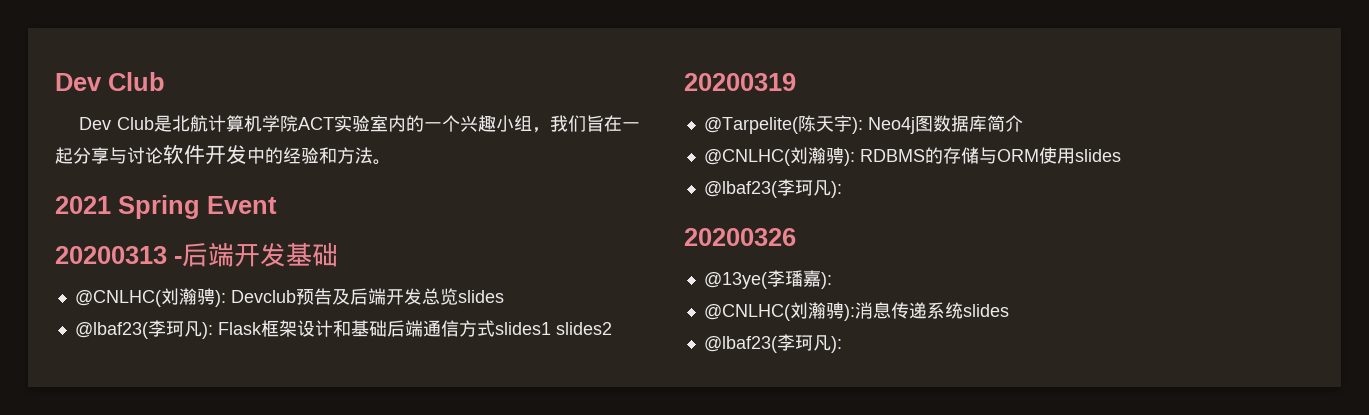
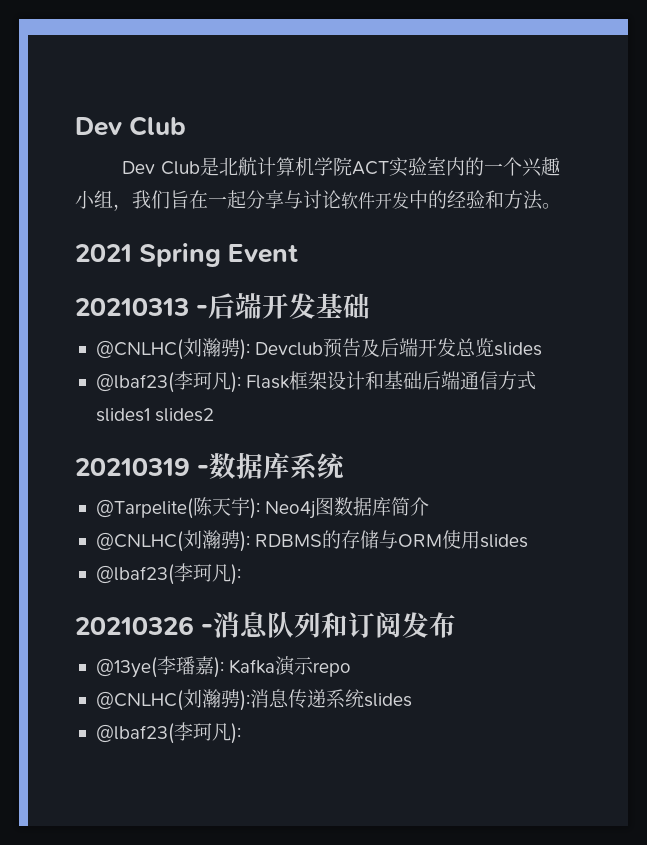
- 20200313 -后端开发基础
+ 20210313 -后端开发基础
- 20200319
+ 20210319 -数据库系统
- 20200326
+ 20210326 -消息队列和订阅发布
- @13ye(李璠嘉):
+ @13ye(李璠嘉): Kafka演示repo

